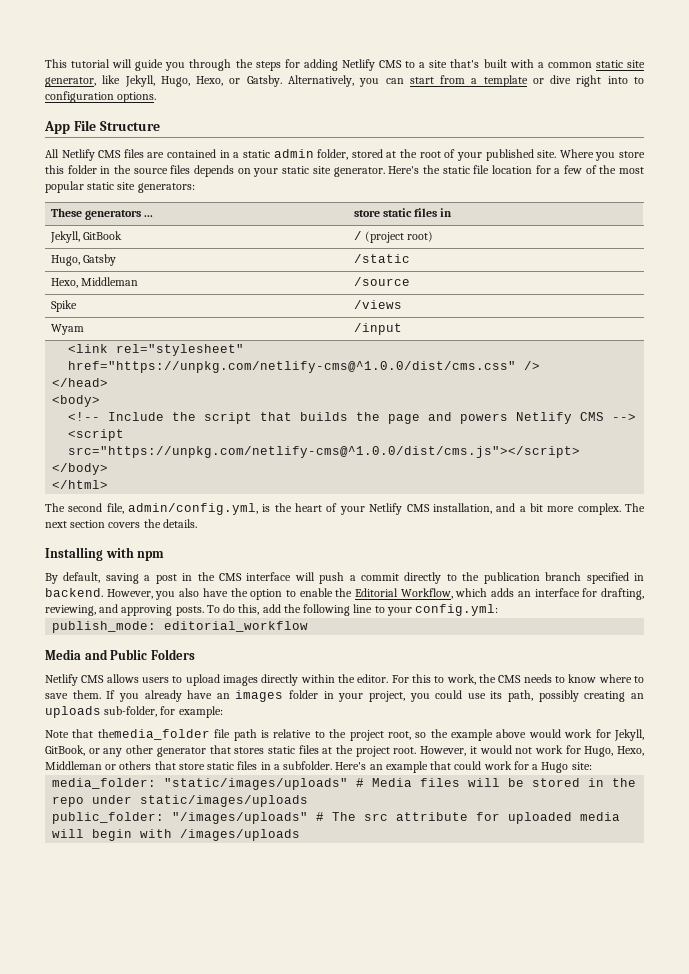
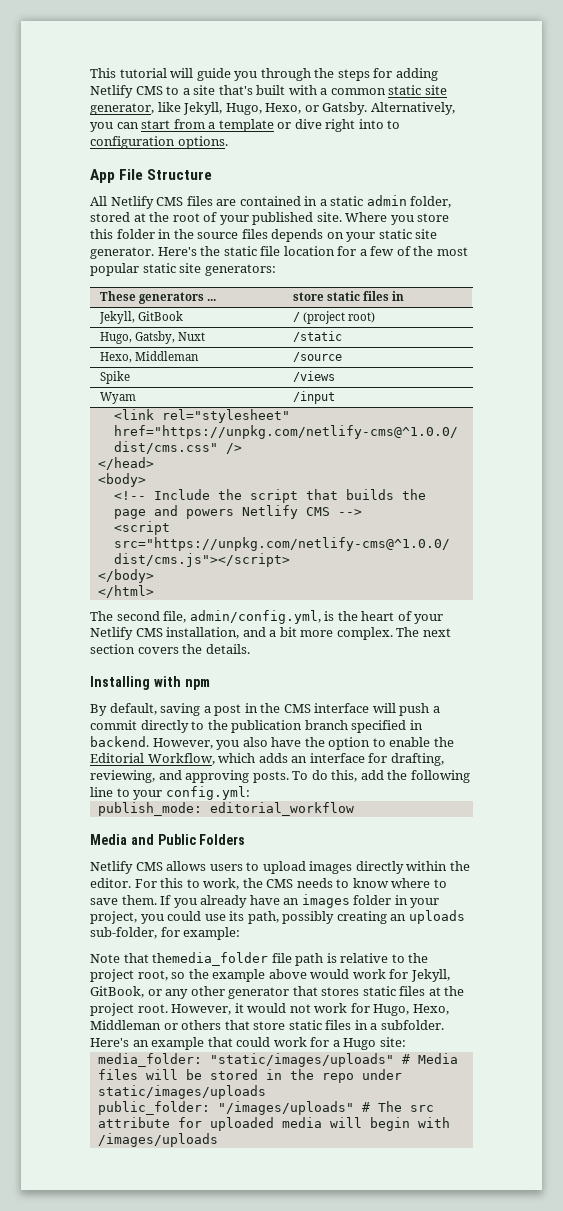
- Hugo, Gatsby | /static
+ Hugo, Gatsby, Nuxt | /static

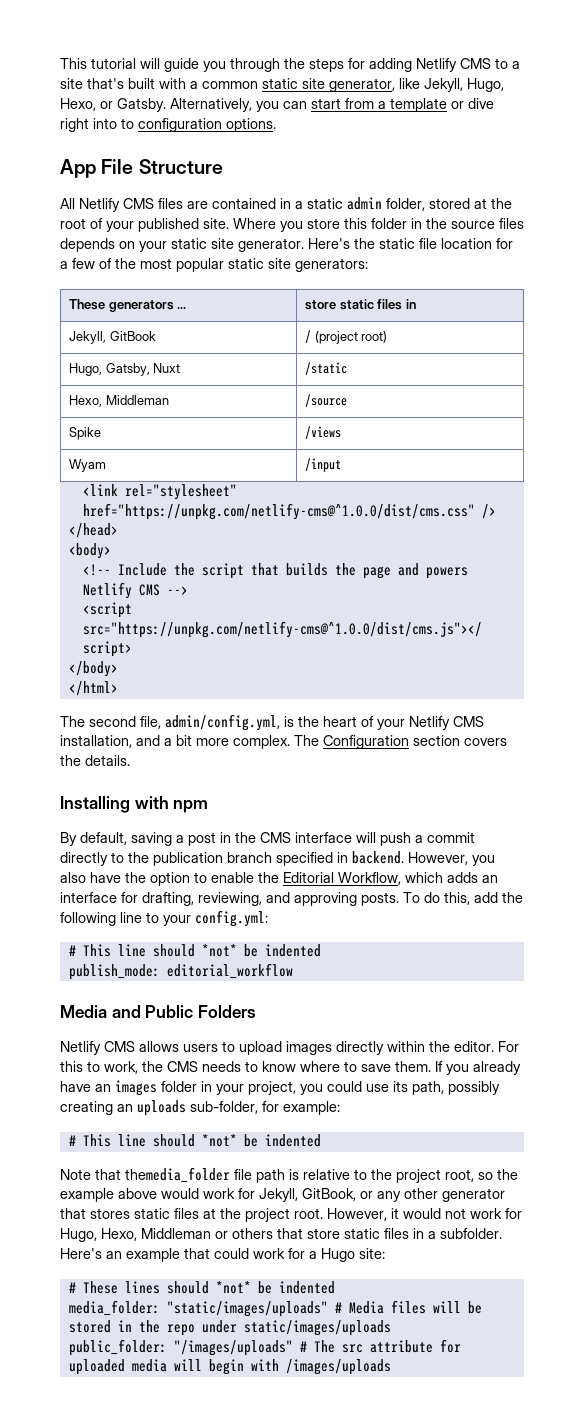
- The next section covers the details.
+ The Configuration section covers the details.
  To do this, add the following line to your config.yml:
+ # This line should *not* be indented
  If you already have an images folder in your project, you could use its path, possibly creating an uploads sub-folder, for example:
+ # This line should *not* be indented
+ # These lines should *not* be indented

